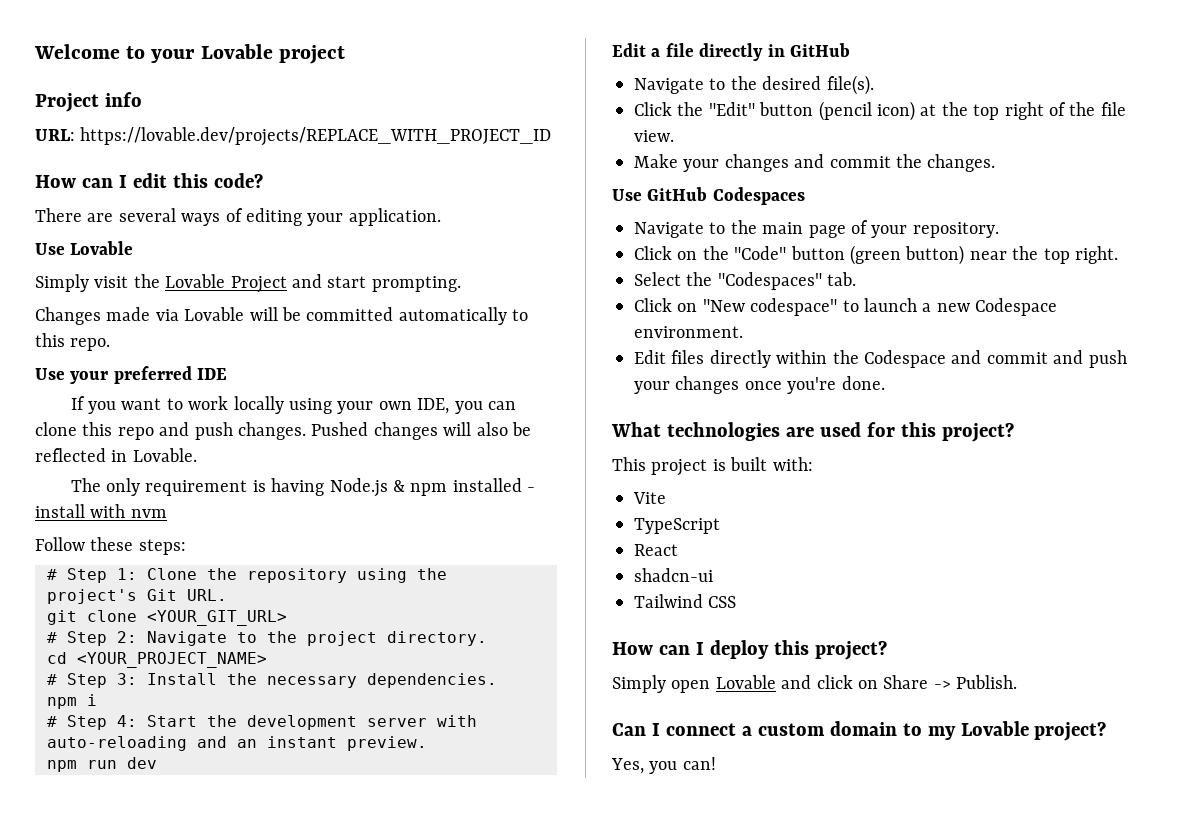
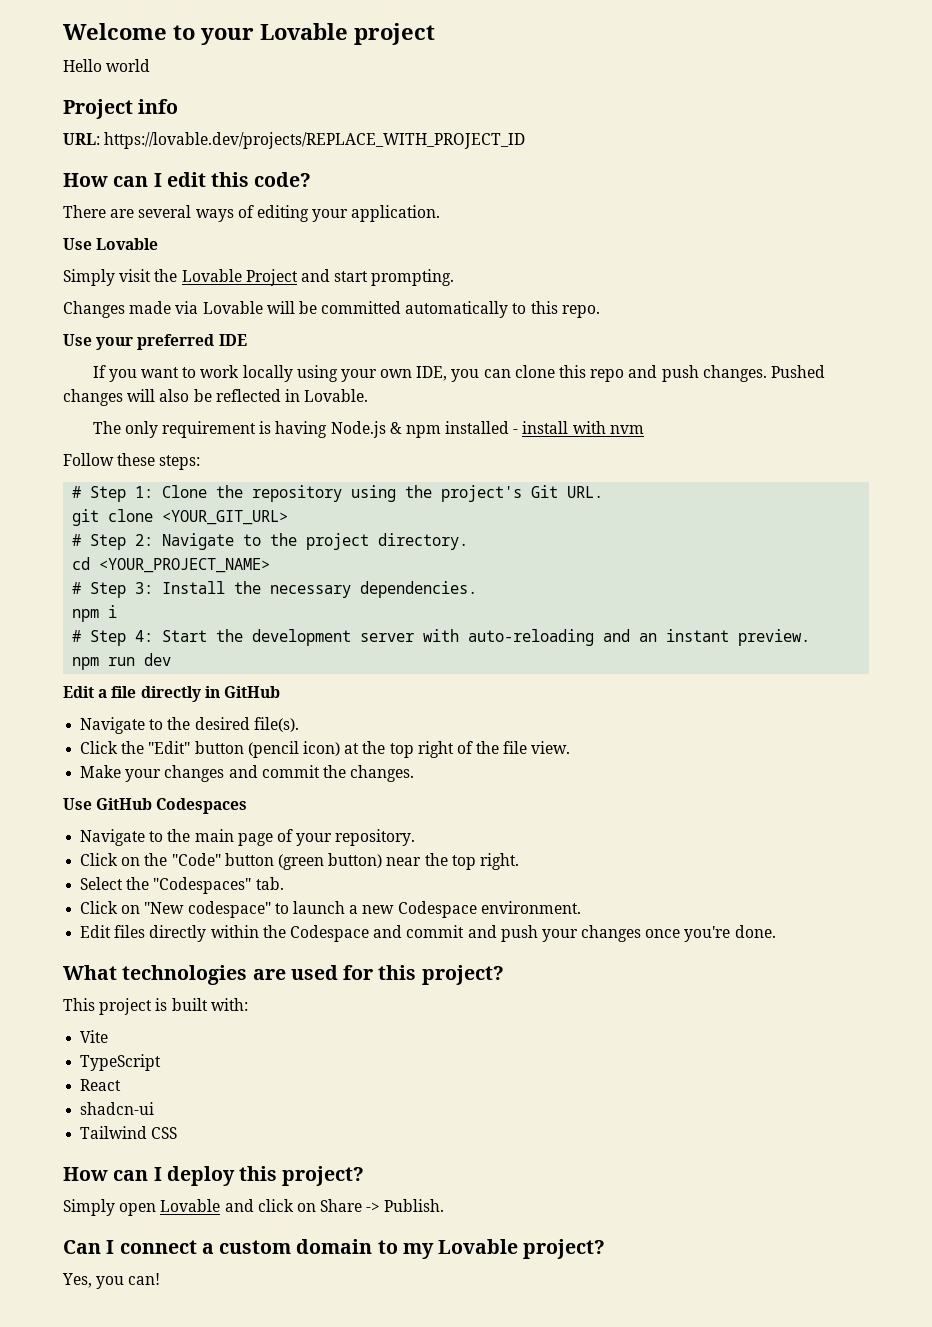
+ Hello world

